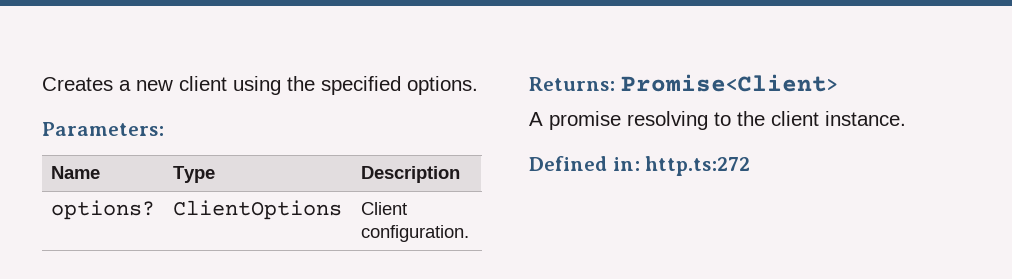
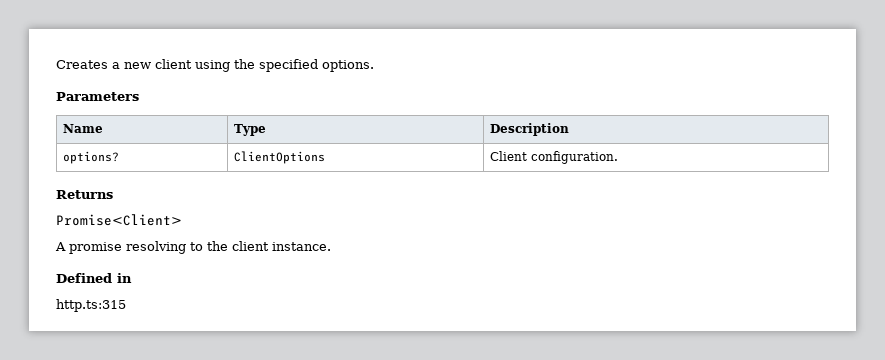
- Parameters:
+ Parameters
- Returns: Promise<Client>
+ Returns
+ Promise<Client>
- Defined in: http.ts:272
+ Defined in
+ http.ts:315

